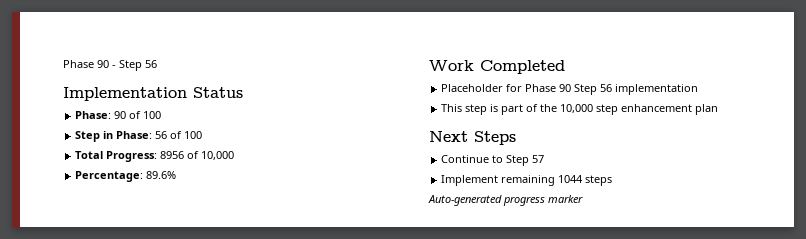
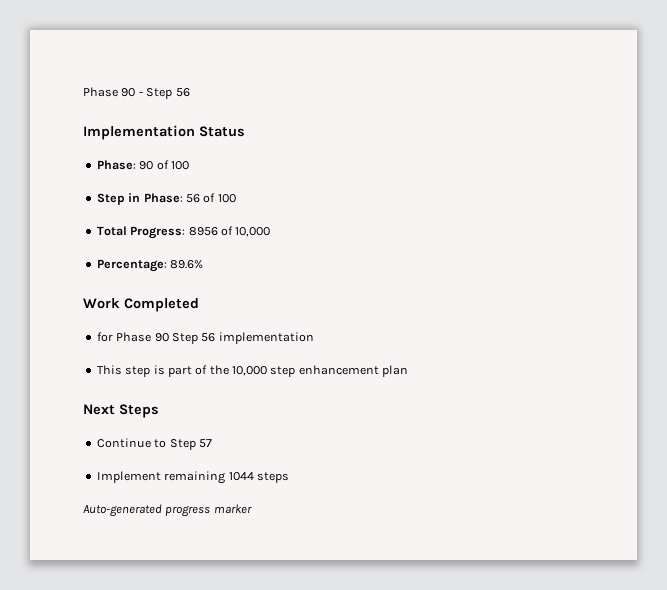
- Placeholder for Phase 90 Step 56 implementation
+ for Phase 90 Step 56 implementation

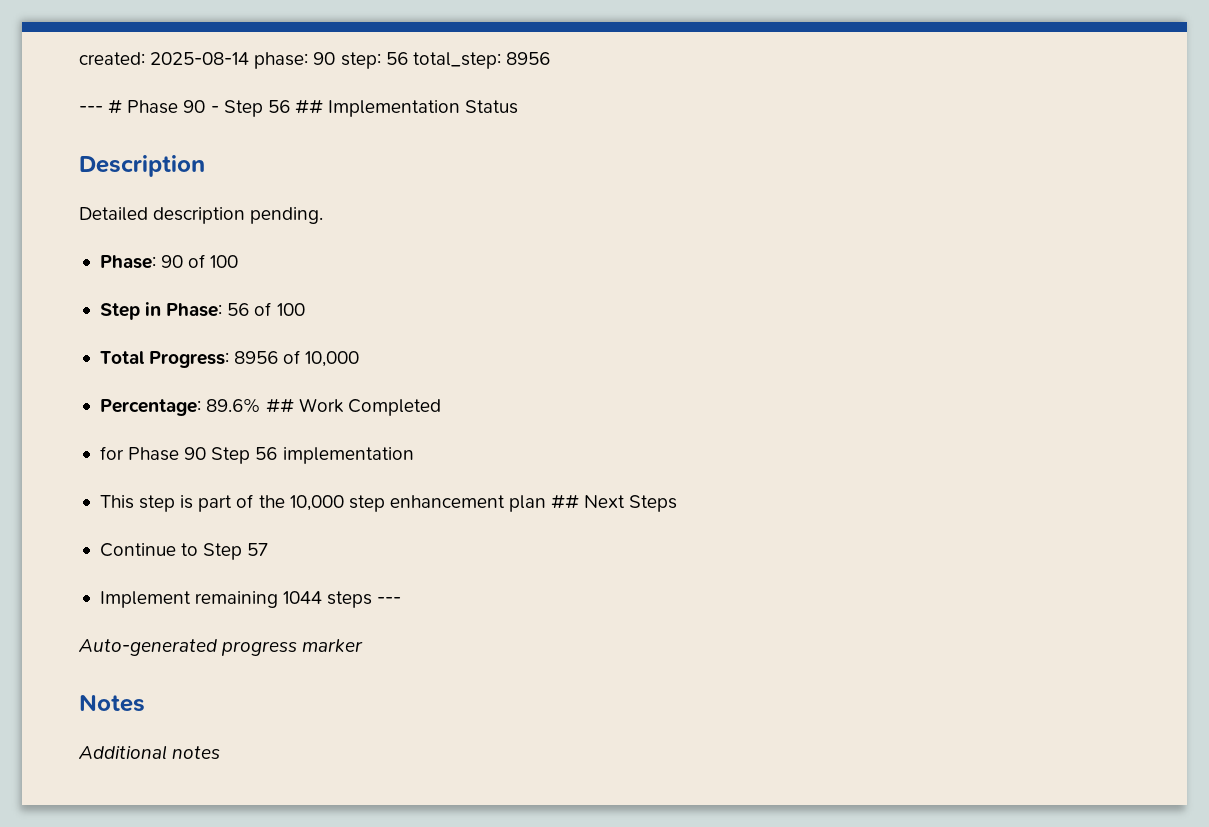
- Phase 90 - Step 56
- Implementation Status
+ created: 2025-08-14 phase: 90 step: 56 total_step: 8956
+ --- # Phase 90 - Step 56 ## Implementation Status
+ Description
+ Detailed description pending.
- Percentage: 89.6%
- Work Completed
+ Percentage: 89.6% ## Work Completed
- This step is part of the 10,000 step enhancement plan
- Next Steps
+ This step is part of the 10,000 step enhancement plan ## Next Steps
- Implement remaining 1044 steps
+ Implement remaining 1044 steps ---
+ Notes
+ Additional notes

